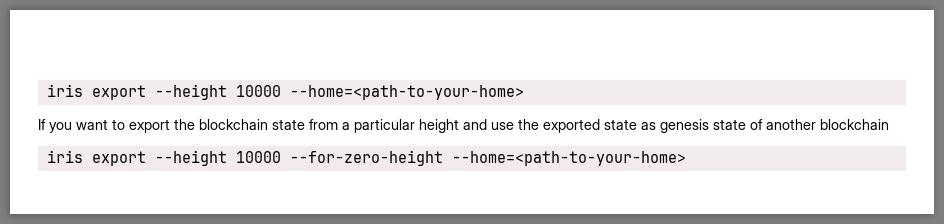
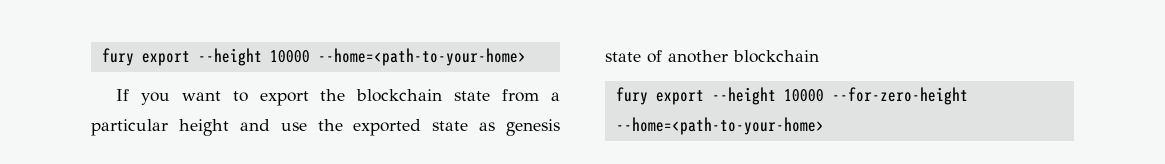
- iris export --height 10000 --home=<path-to-your-home>
+ fury export --height 10000 --home=<path-to-your-home>
- iris export --height 10000 --for-zero-height --home=<path-to-your-home>
+ fury export --height 10000 --for-zero-height --home=<path-to-your-home>

